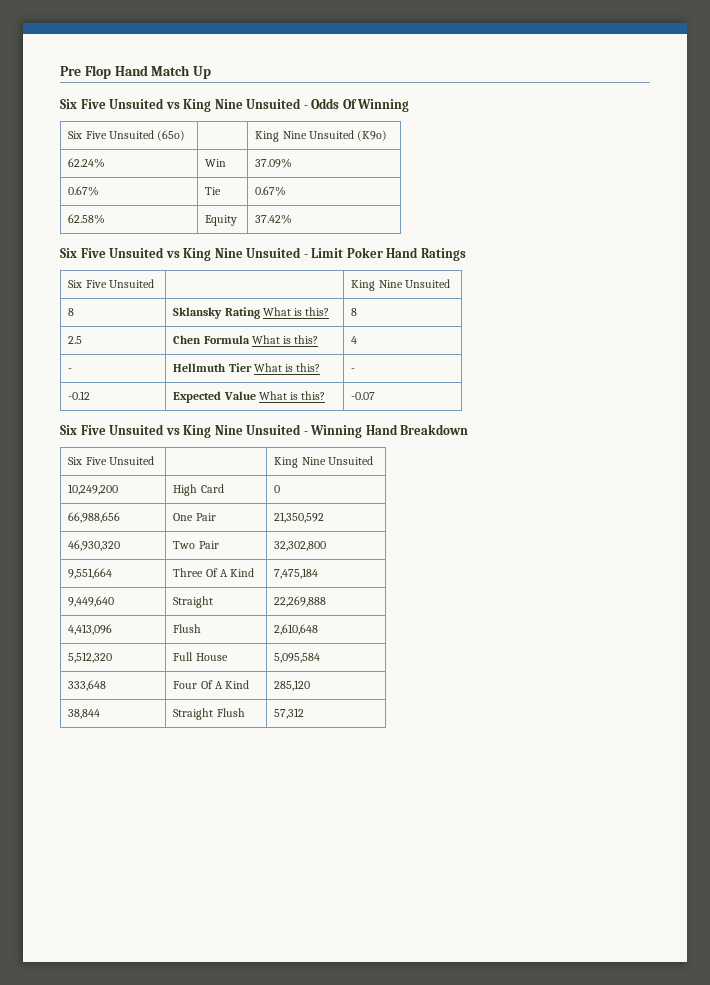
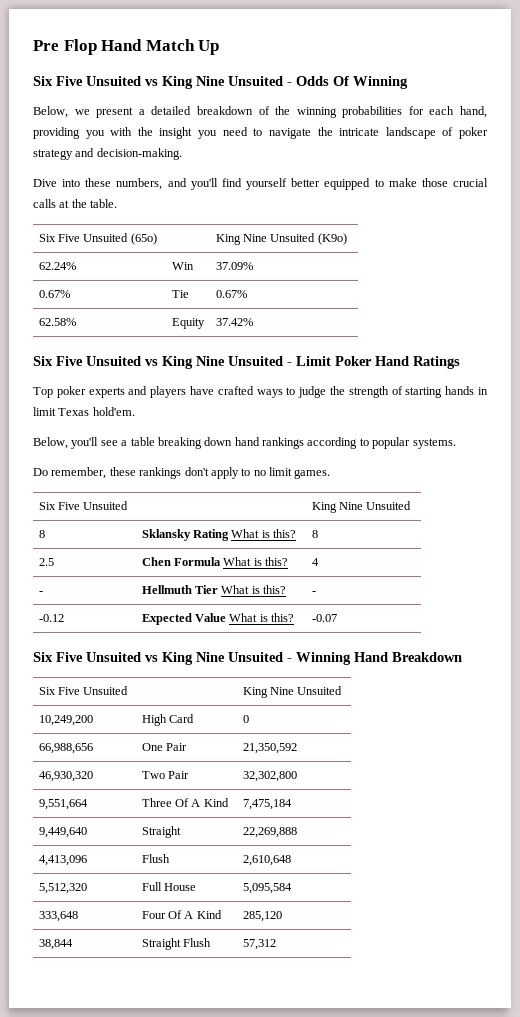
+ Below, we present a detailed breakdown of the winning probabilities for each hand, providing you with the insight you need to navigate the intricate landscape of poker strategy and decision-making.
+ Dive into these numbers, and you'll find yourself better equipped to make those crucial calls at the table.
+ Top poker experts and players have crafted ways to judge the strength of starting hands in limit Texas hold'em.
+ Below, you'll see a table breaking down hand rankings according to popular systems.
+ Do remember, these rankings don't apply to no limit games.

